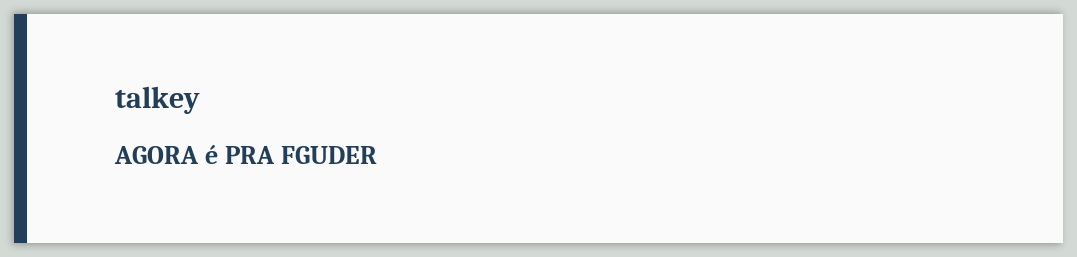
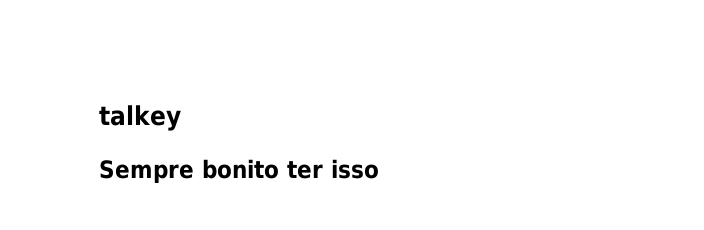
- AGORA é PRA FGUDER
+ Sempre bonito ter isso

